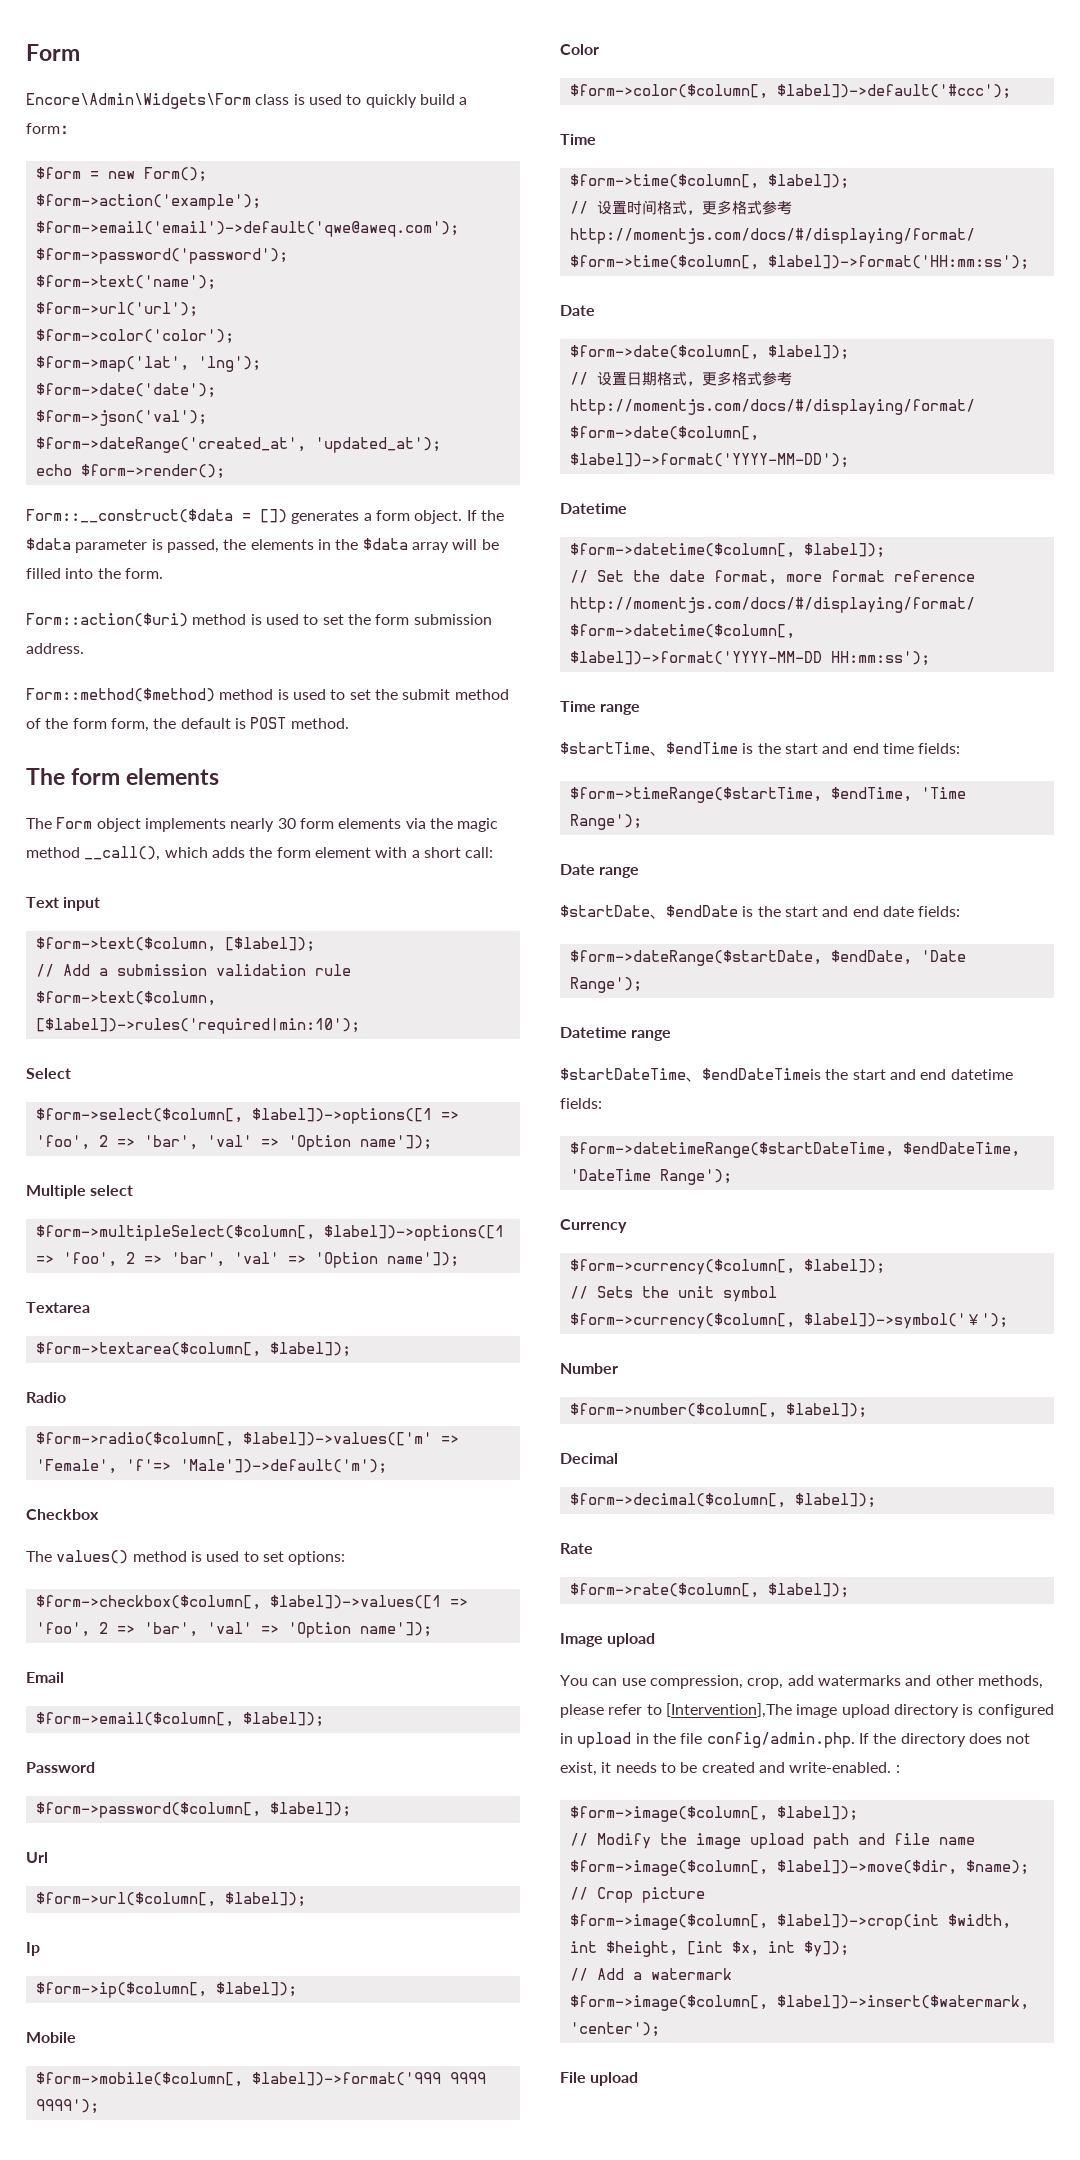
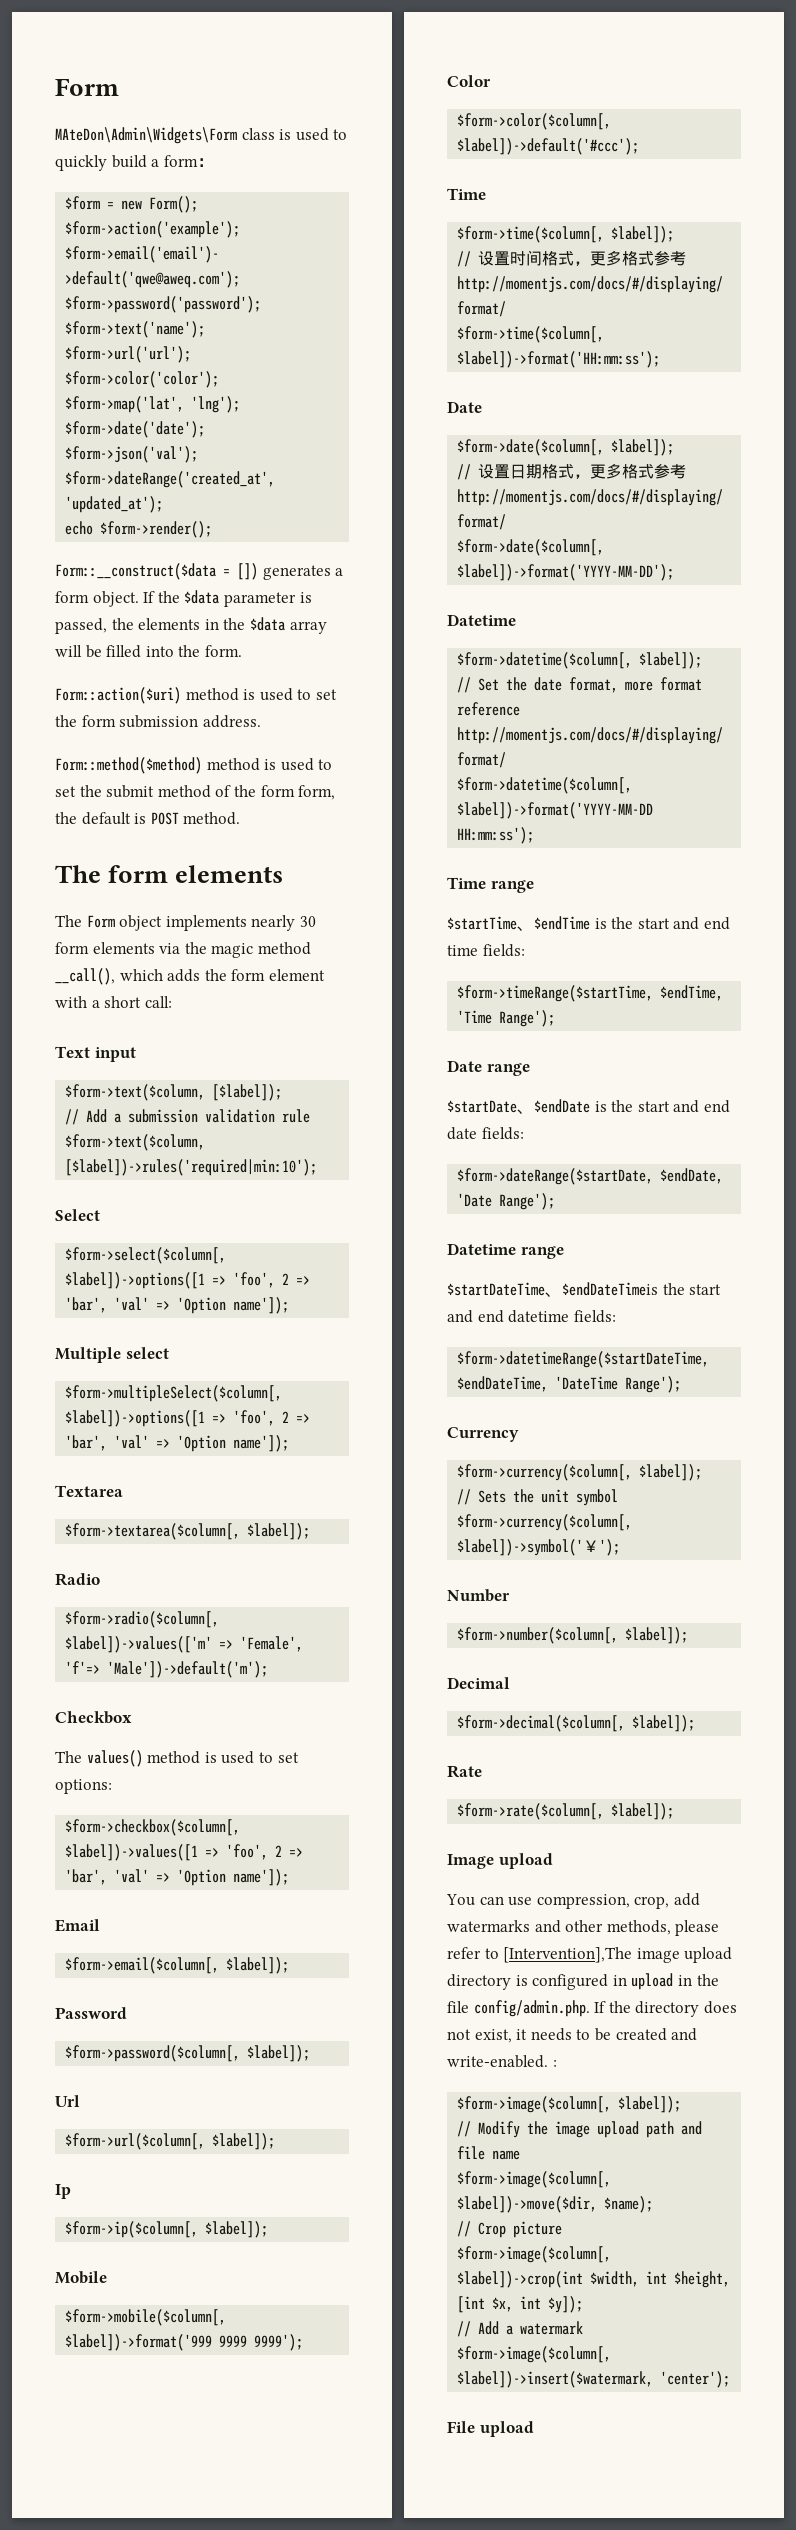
- Encore\Admin\Widgets\Form class is used to quickly build a form：
+ MAteDon\Admin\Widgets\Form class is used to quickly build a form：

